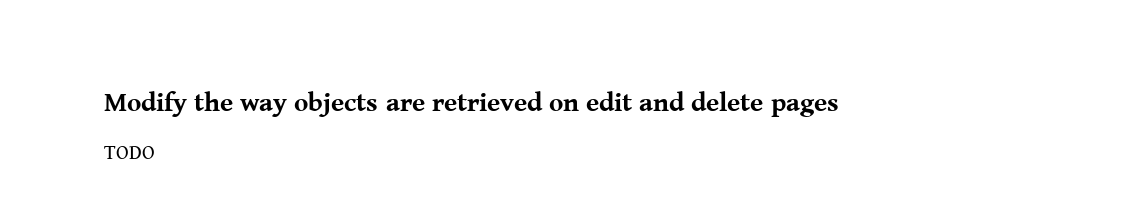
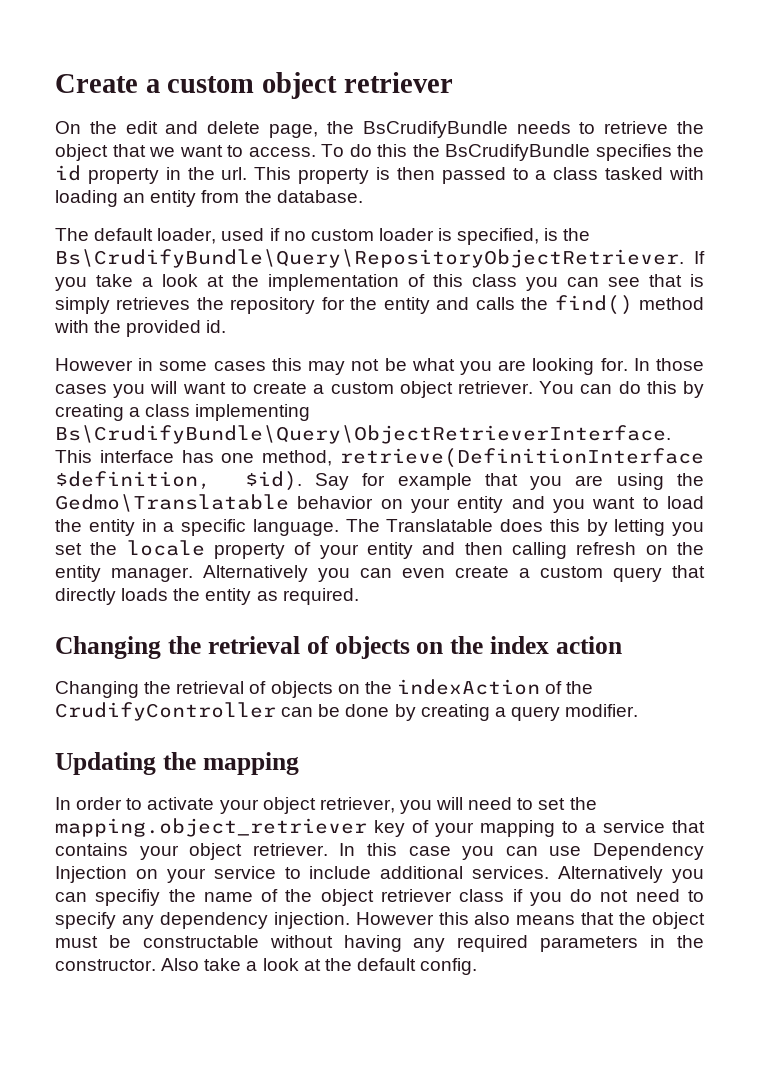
- Modify the way objects are retrieved on edit and delete pages
- TODO
+ Create a custom object retriever
+ On the edit and delete page, the BsCrudifyBundle needs to retrieve the object that we want to access. To do this the BsCrudifyBundle specifies the id property in the url. This property is then passed to a class tasked with loading an entity from the database.
+ The default loader, used if no custom loader is specified, is the Bs\CrudifyBundle\Query\RepositoryObjectRetriever. If you take a look at the implementation of this class you can see that is simply retrieves the repository for the entity and calls the find() method with the provided id.
+ However in some cases this may not be what you are looking for. In those cases you will want to create a custom object retriever. You can do this by creating a class implementing Bs\CrudifyBundle\Query\ObjectRetrieverInterface. This interface has one method, retrieve(DefinitionInterface $definition, $id). Say for example that you are using the Gedmo\Translatable behavior on your entity and you want to load the entity in a specific language. The Translatable does this by letting you set the locale property of your entity and then calling refresh on the entity manager. Alternatively you can even create a custom query that directly loads the entity as required.
+ Changing the retrieval of objects on the index action
+ Changing the retrieval of objects on the indexAction of the CrudifyController can be done by creating a query modifier.
+ Updating the mapping
+ In order to activate your object retriever, you will need to set the mapping.object_retriever key of your mapping to a service that contains your object retriever. In this case you can use Dependency Injection on your service to include additional services. Alternatively you can specifiy the name of the object retriever class if you do not need to specify any dependency injection. However this also means that the object must be constructable without having any required parameters in the constructor. Also take a look at the default config.

